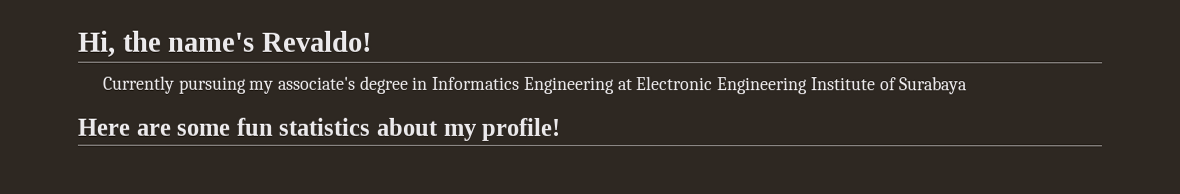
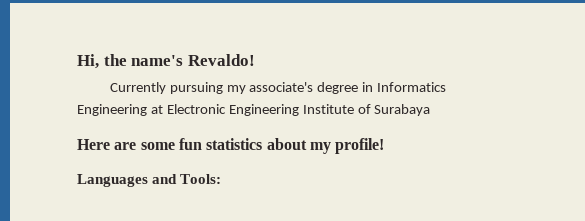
+ Languages and Tools:

